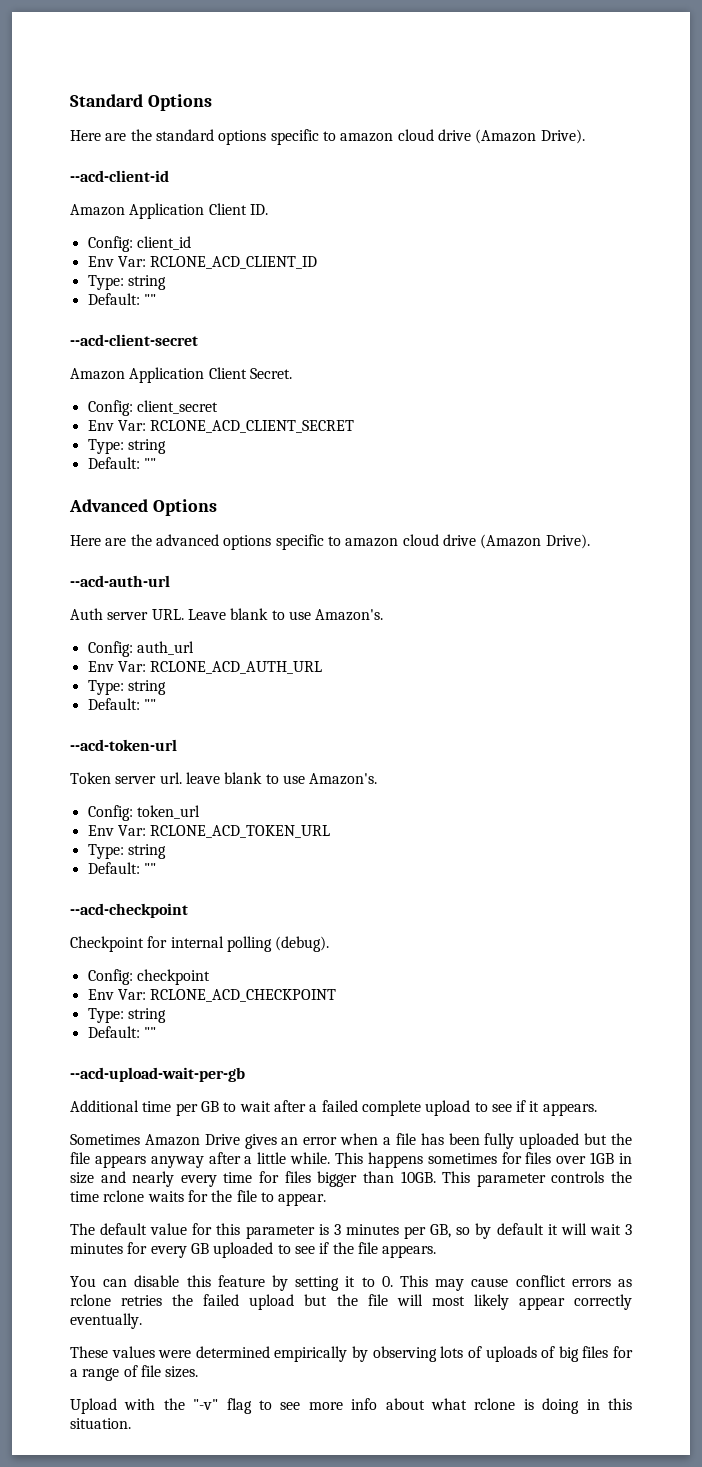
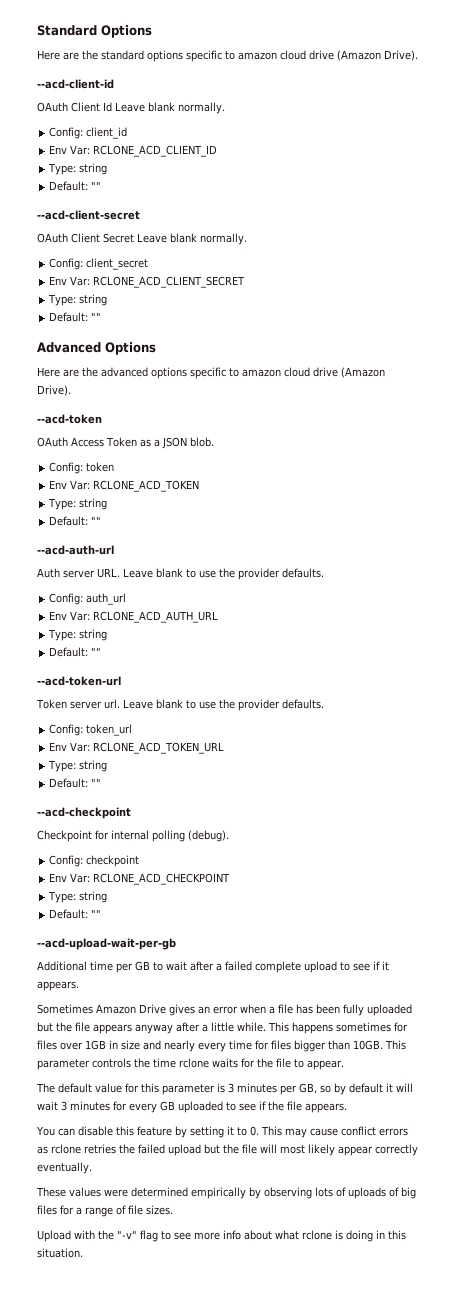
- Amazon Application Client ID.
+ OAuth Client Id Leave blank normally.
- Amazon Application Client Secret.
+ OAuth Client Secret Leave blank normally.
+ --acd-token
+ OAuth Access Token as a JSON blob.
+ Config: token
+ Env Var: RCLONE_ACD_TOKEN
+ Type: string
+ Default: ""
- Auth server URL. Leave blank to use Amazon's.
+ Auth server URL. Leave blank to use the provider defaults.
- Token server url. leave blank to use Amazon's.
+ Token server url. Leave blank to use the provider defaults.

